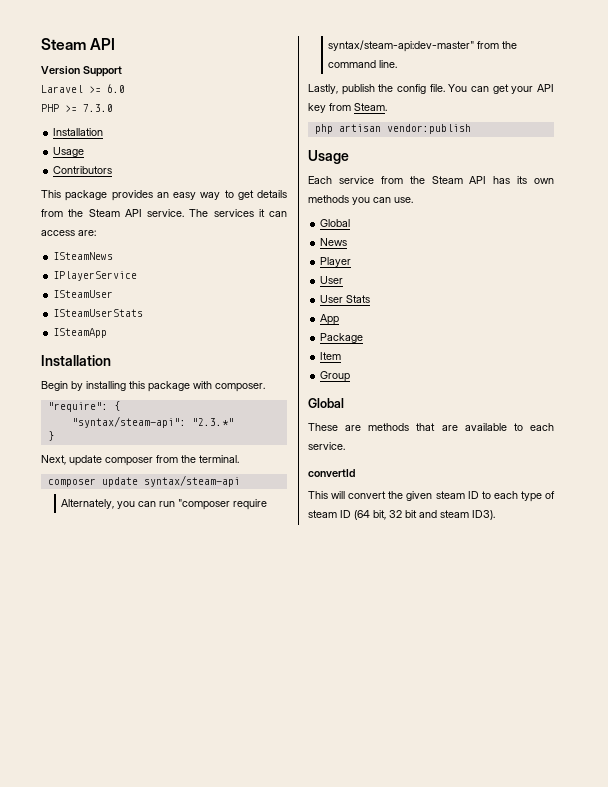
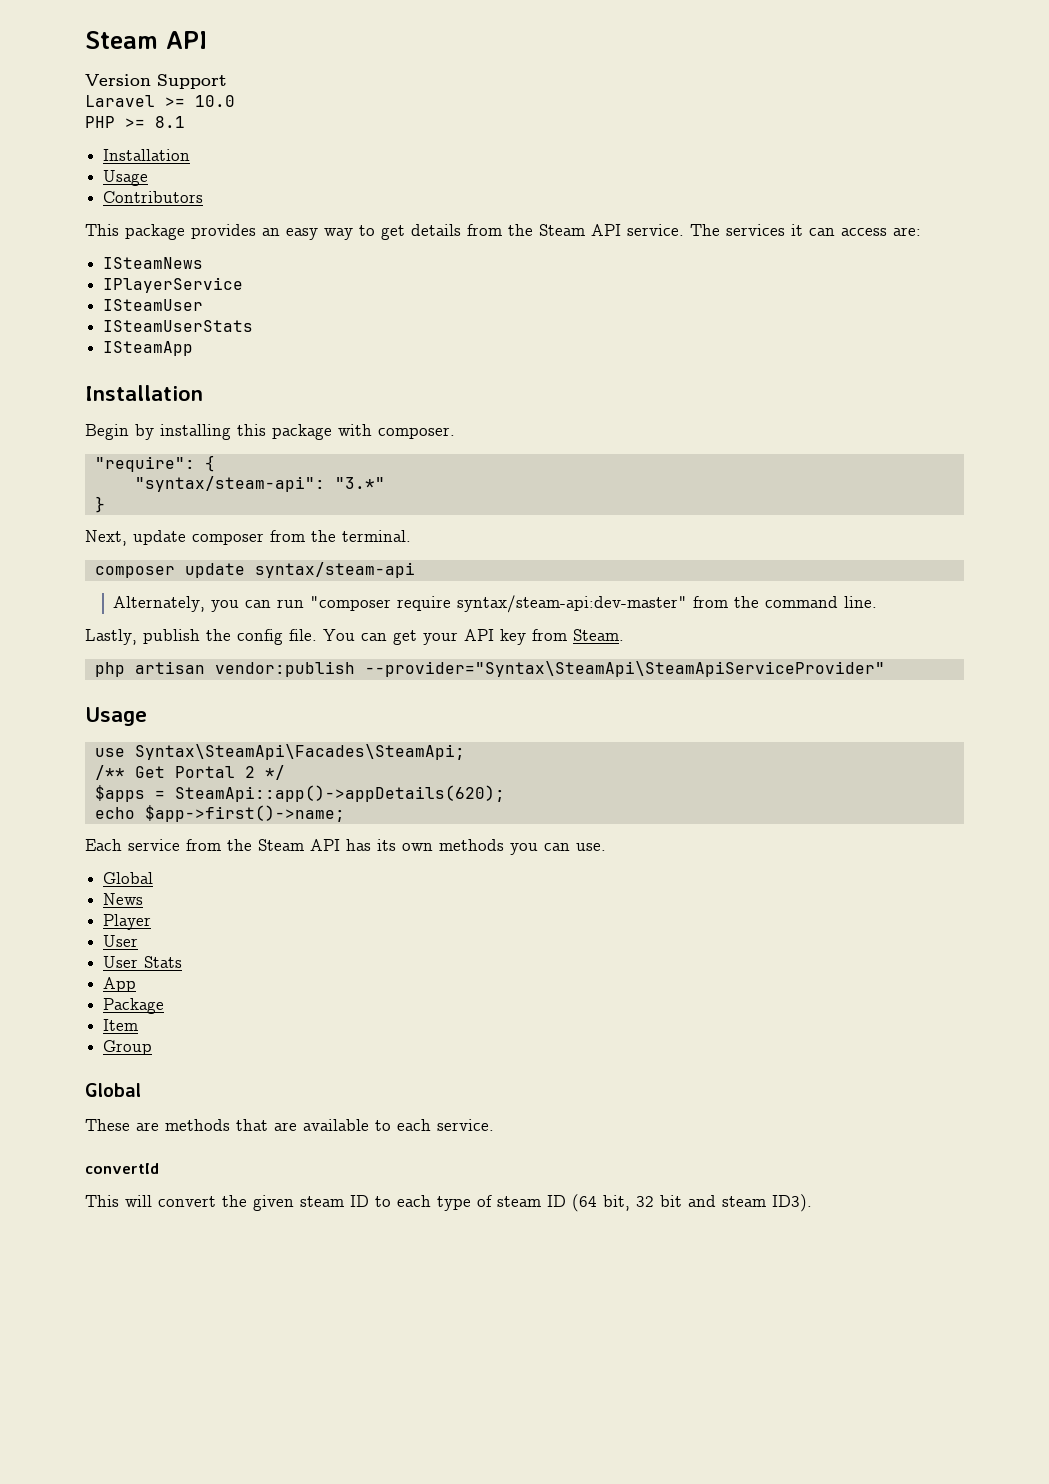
- Laravel >= 6.0
+ Laravel >= 10.0
- PHP >= 7.3.0
+ PHP >= 8.1
- "syntax/steam-api": "2.3.*"
+ "syntax/steam-api": "3.*"
- php artisan vendor:publish
+ php artisan vendor:publish --provider="Syntax\SteamApi\SteamApiServiceProvider"
  Usage
+ use Syntax\SteamApi\Facades\SteamApi;
+ /** Get Portal 2 */
+ $apps = SteamApi::app()->appDetails(620);
+ echo $app->first()->name;

